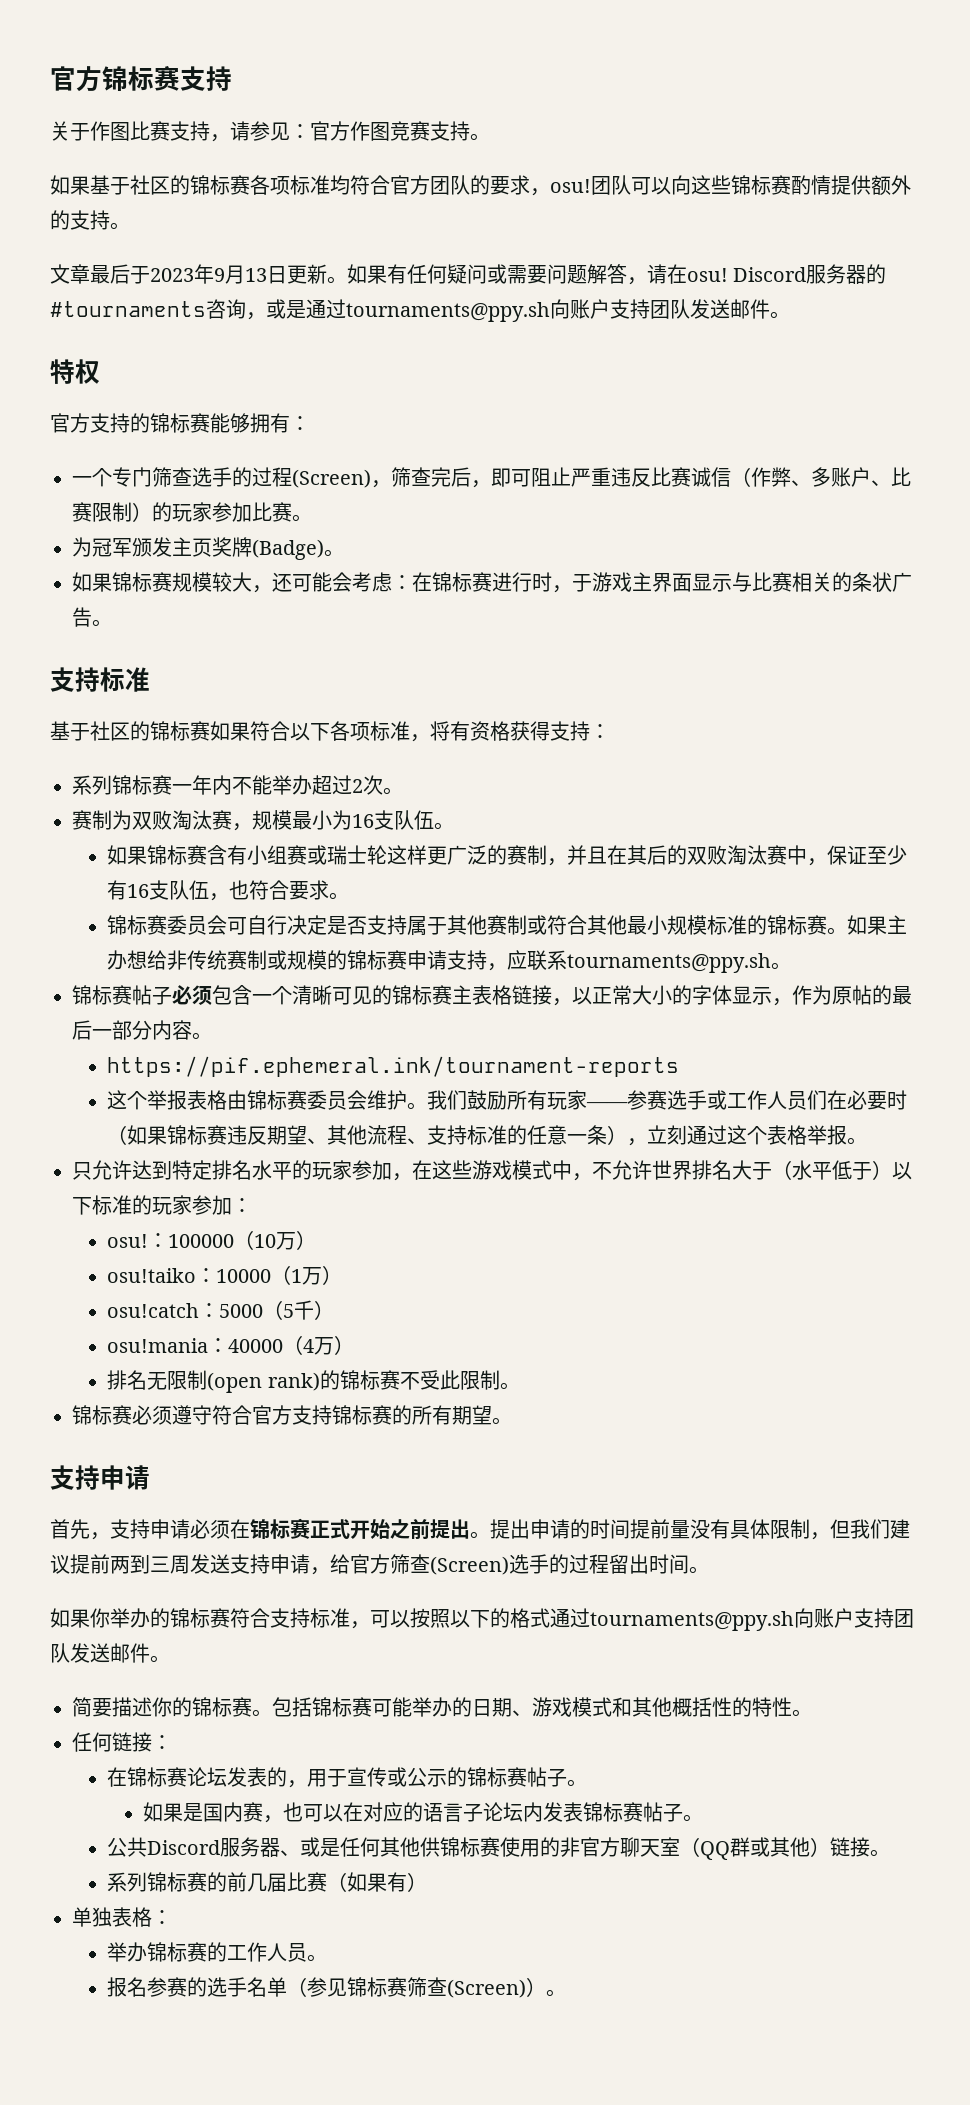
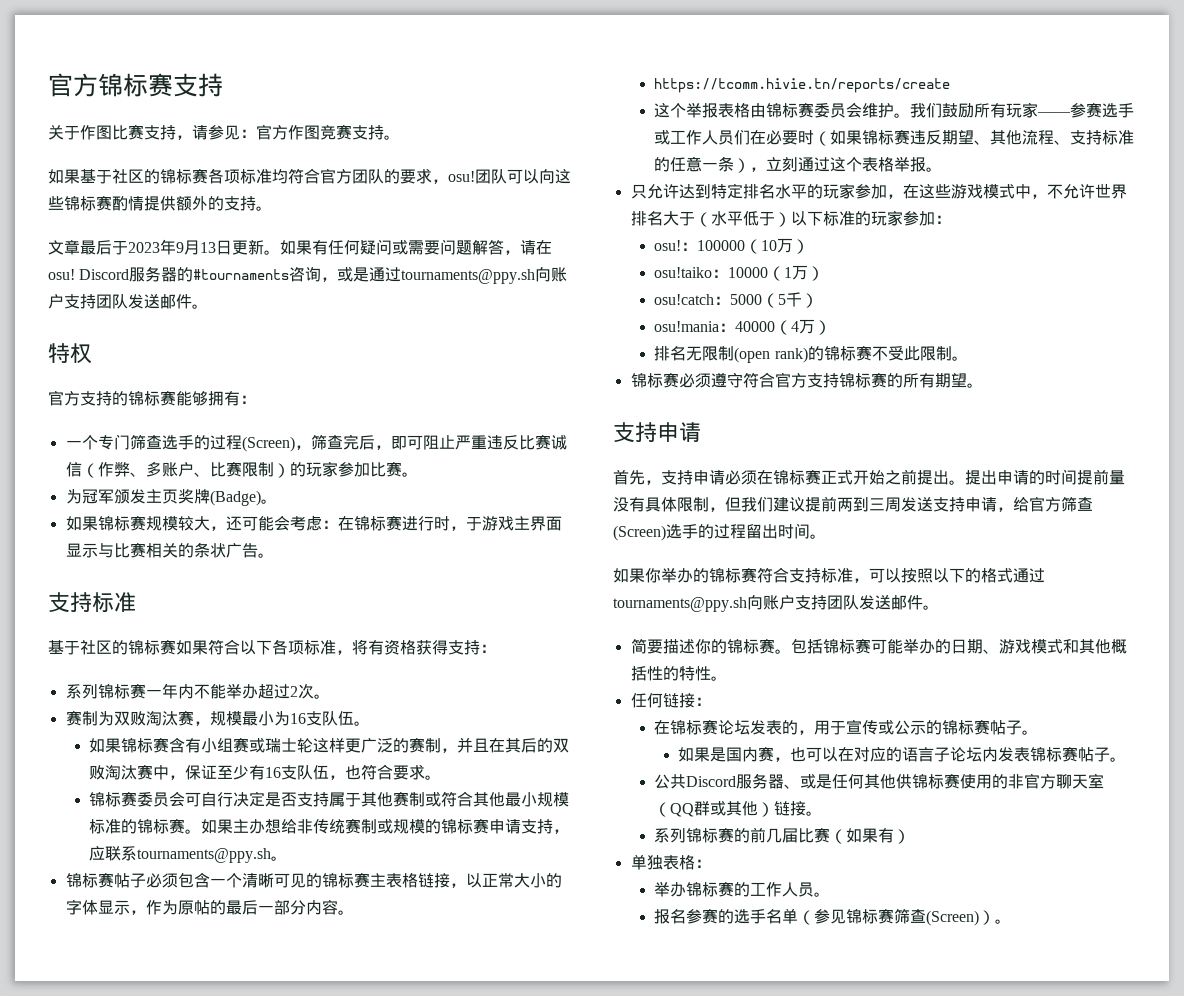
- https://pif.ephemeral.ink/tournament-reports
+ https://tcomm.hivie.tn/reports/create

